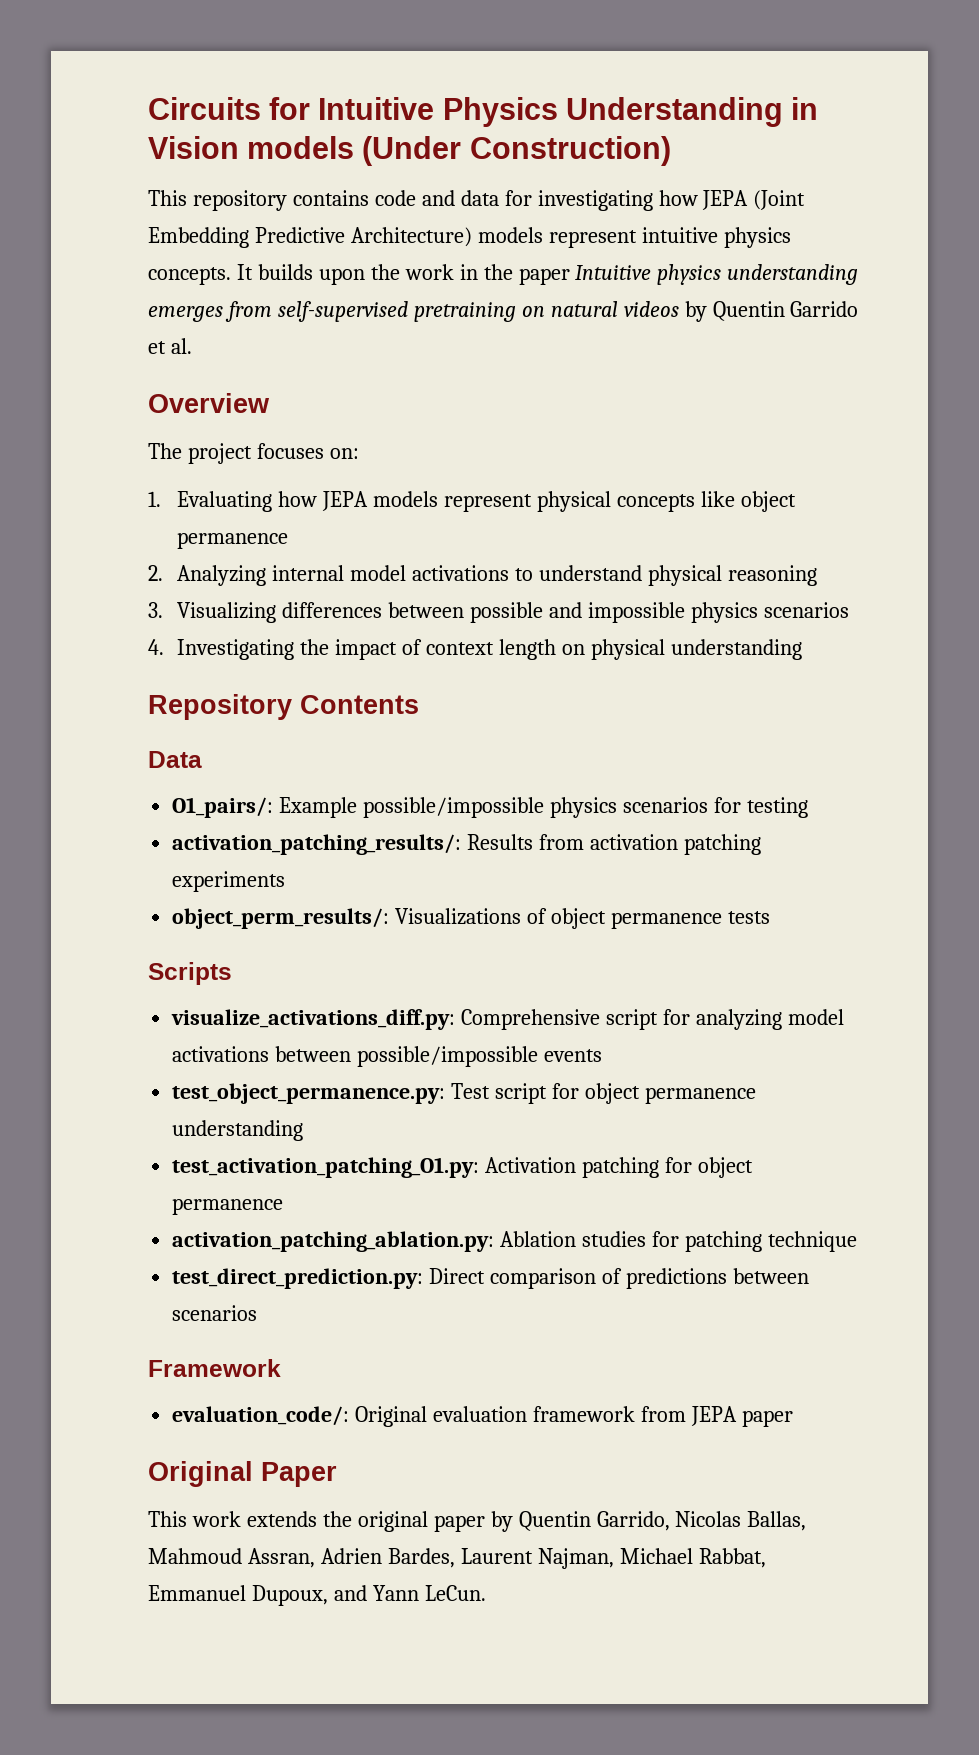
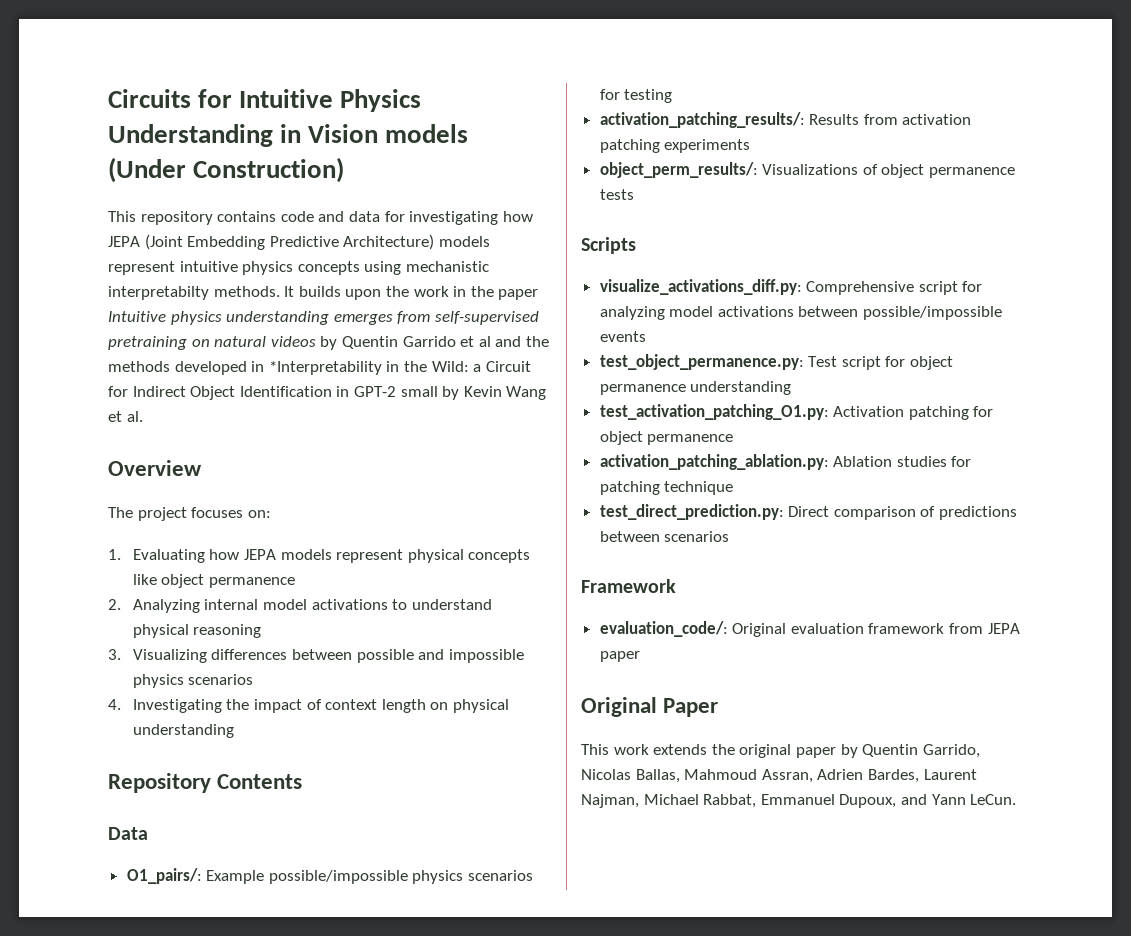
- This repository contains code and data for investigating how JEPA (Joint Embedding Predictive Architecture) models represent intuitive physics concepts.
+ This repository contains code and data for investigating how JEPA (Joint Embedding Predictive Architecture) models represent intuitive physics concepts using mechanistic interpretabilty methods.
- It builds upon the work in the paper Intuitive physics understanding emerges from self-supervised pretraining on natural videos by Quentin Garrido et al.
+ It builds upon the work in the paper Intuitive physics understanding emerges from self-supervised pretraining on natural videos by Quentin Garrido et al and the methods developed in *Interpretability in the Wild: a Circuit for Indirect Object Identification in GPT-2 small by Kevin Wang et al.

